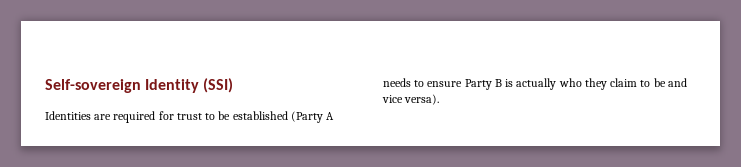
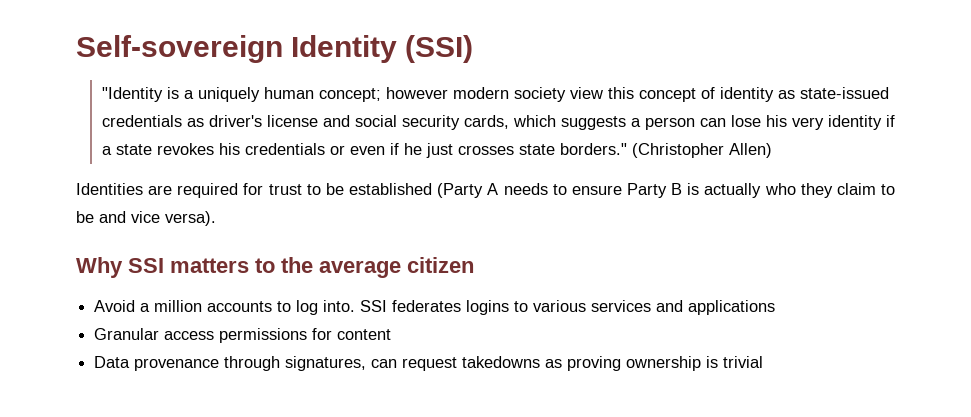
+ "Identity is a uniquely human concept; however modern society view this concept of identity as state-issued credentials as driver's license and social security cards, which suggests a person can lose his very identity if a state revokes his credentials or even if he just crosses state borders." (Christopher Allen)
+ Why SSI matters to the average citizen
+ Avoid a million accounts to log into. SSI federates logins to various services and applications
+ Granular access permissions for content
+ Data provenance through signatures, can request takedowns as proving ownership is trivial

